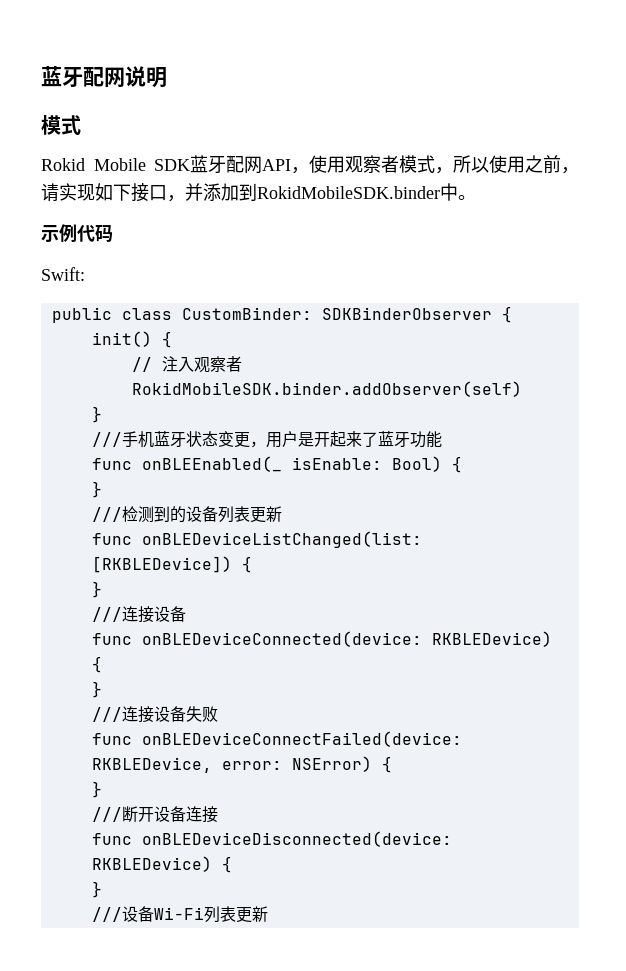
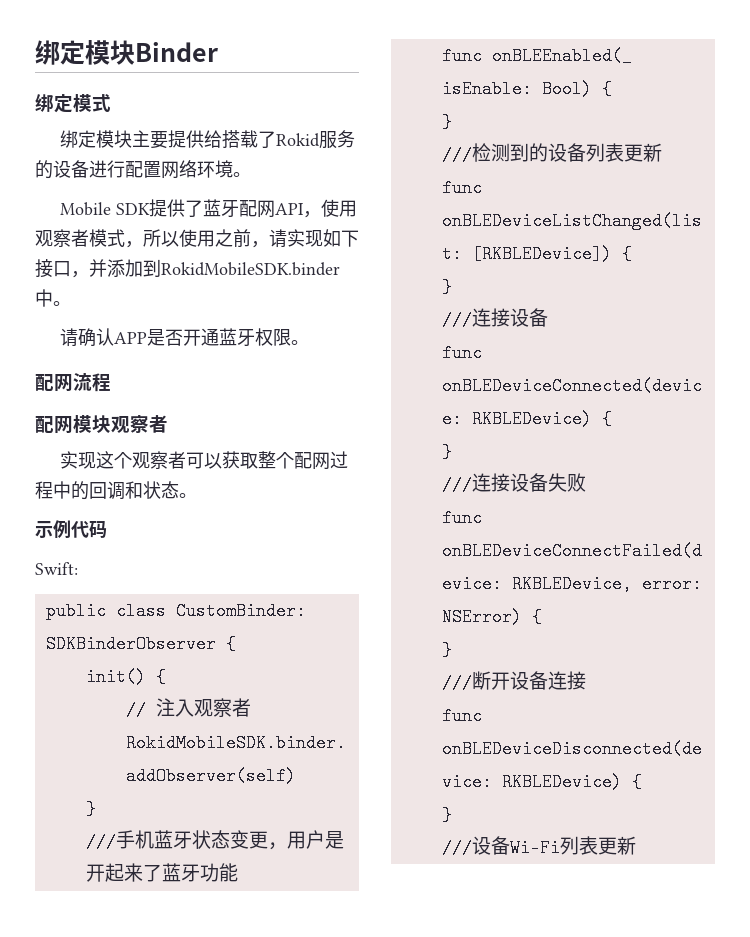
- 蓝牙配网说明
- 模式
- Rokid Mobile SDK蓝牙配网API，使用观察者模式，所以使用之前，请实现如下接口，并添加到RokidMobileSDK.binder中。
+ 绑定模块Binder
+ 绑定模式
+ 绑定模块主要提供给搭载了Rokid服务的设备进行配置网络环境。
+ Mobile SDK提供了蓝牙配网API，使用观察者模式，所以使用之前，请实现如下接口，并添加到RokidMobileSDK.binder中。
+ 请确认APP是否开通蓝牙权限。
+ 配网流程
+ 配网模块观察者
+ 实现这个观察者可以获取整个配网过程中的回调和状态。

